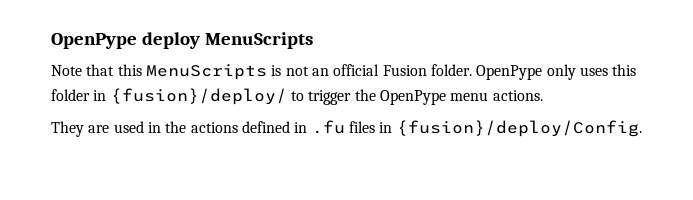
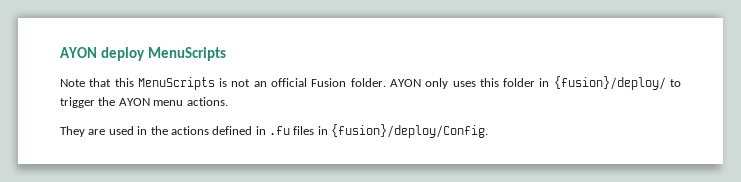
- OpenPype deploy MenuScripts
+ AYON deploy MenuScripts
- OpenPype only uses this folder in {fusion}/deploy/ to trigger the OpenPype menu actions.
+ AYON only uses this folder in {fusion}/deploy/ to trigger the AYON menu actions.

